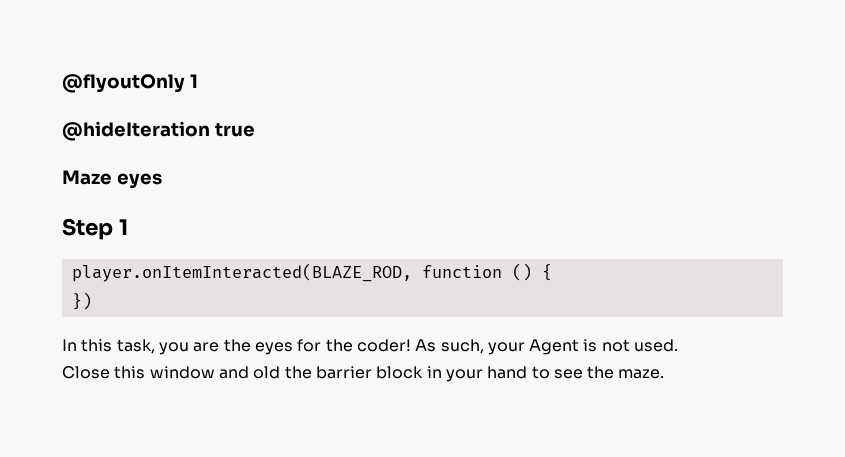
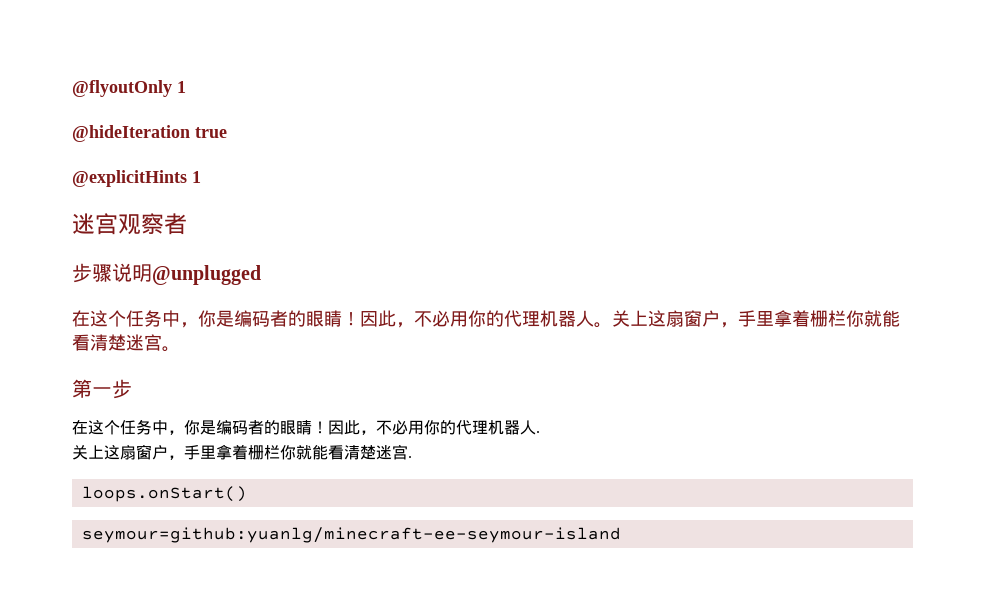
- Maze eyes
- Step 1
- player.onItemInteracted(BLAZE_ROD, function () {
- })
- In this task, you are the eyes for the coder! As such, your Agent is not used.
- Close this window and old the barrier block in your hand to see the maze.
+ @explicitHints 1
+ 迷宫观察者
+ 步骤说明@unplugged
+ 在这个任务中，你是编码者的眼睛！因此，不必用你的代理机器人。关上这扇窗户，手里拿着栅栏你就能看清楚迷宫。
+ 第一步
+ 在这个任务中，你是编码者的眼睛！因此，不必用你的代理机器人.
+ 关上这扇窗户，手里拿着栅栏你就能看清楚迷宫.
+ loops.onStart()
+ seymour=github:yuanlg/minecraft-ee-seymour-island

